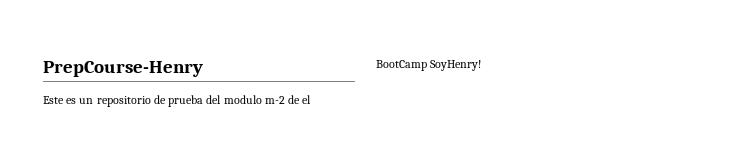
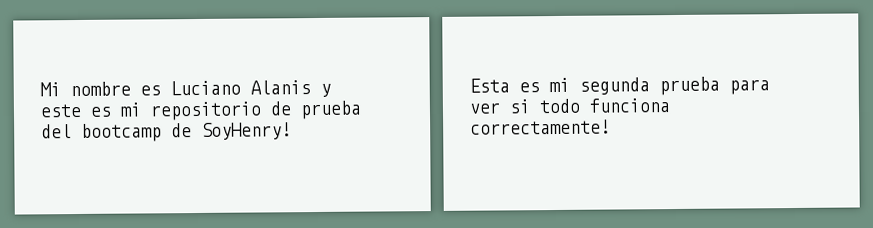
- PrepCourse-Henry
- Este es un repositorio de prueba del modulo m-2 de el BootCamp SoyHenry!
+ Mi nombre es Luciano Alanis y este es mi repositorio de prueba del bootcamp de SoyHenry!
+ Esta es mi segunda prueba para ver si todo funciona correctamente!

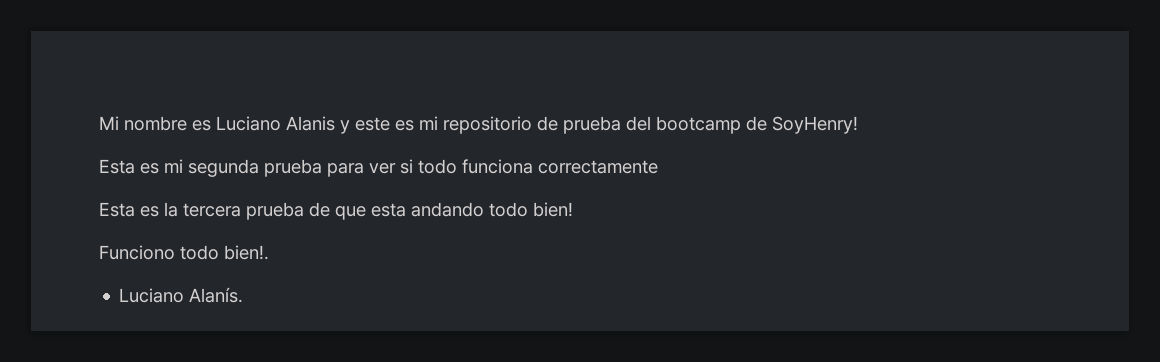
- Esta es mi segunda prueba para ver si todo funciona correctamente!
+ Esta es mi segunda prueba para ver si todo funciona correctamente
+ Esta es la tercera prueba de que esta andando todo bien!
+ Funciono todo bien!.
+ Luciano Alanís.

